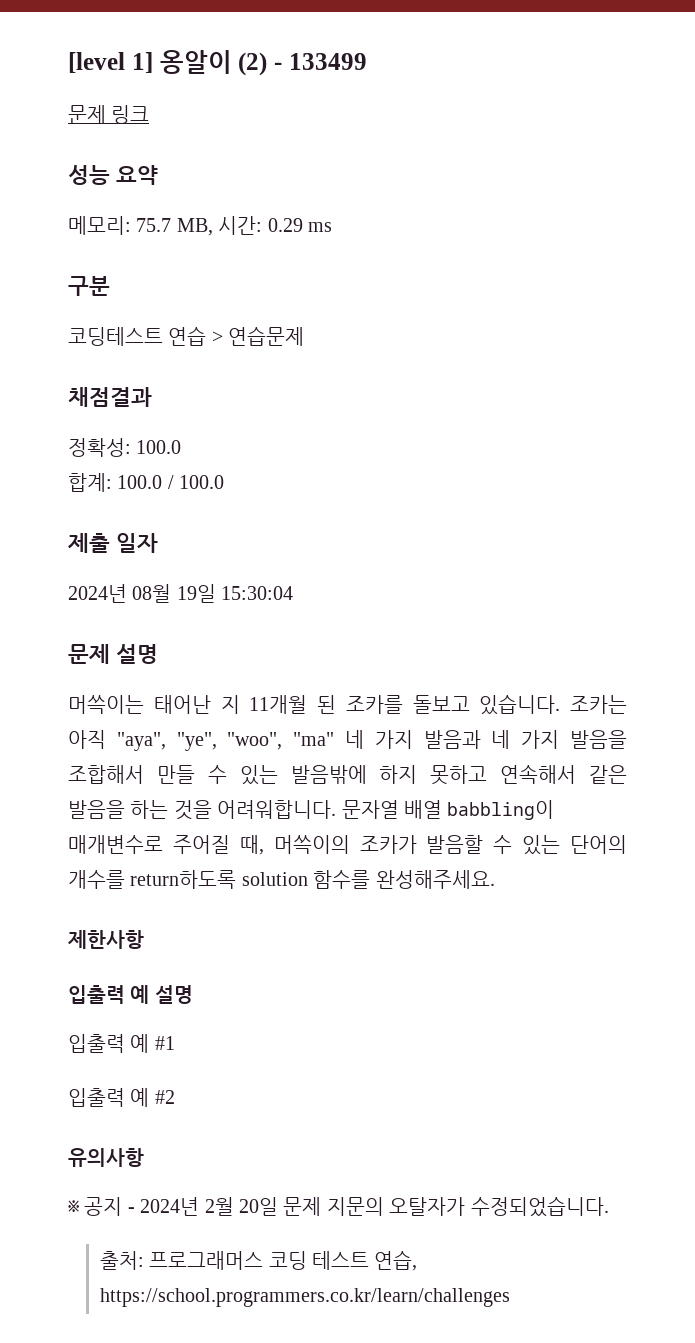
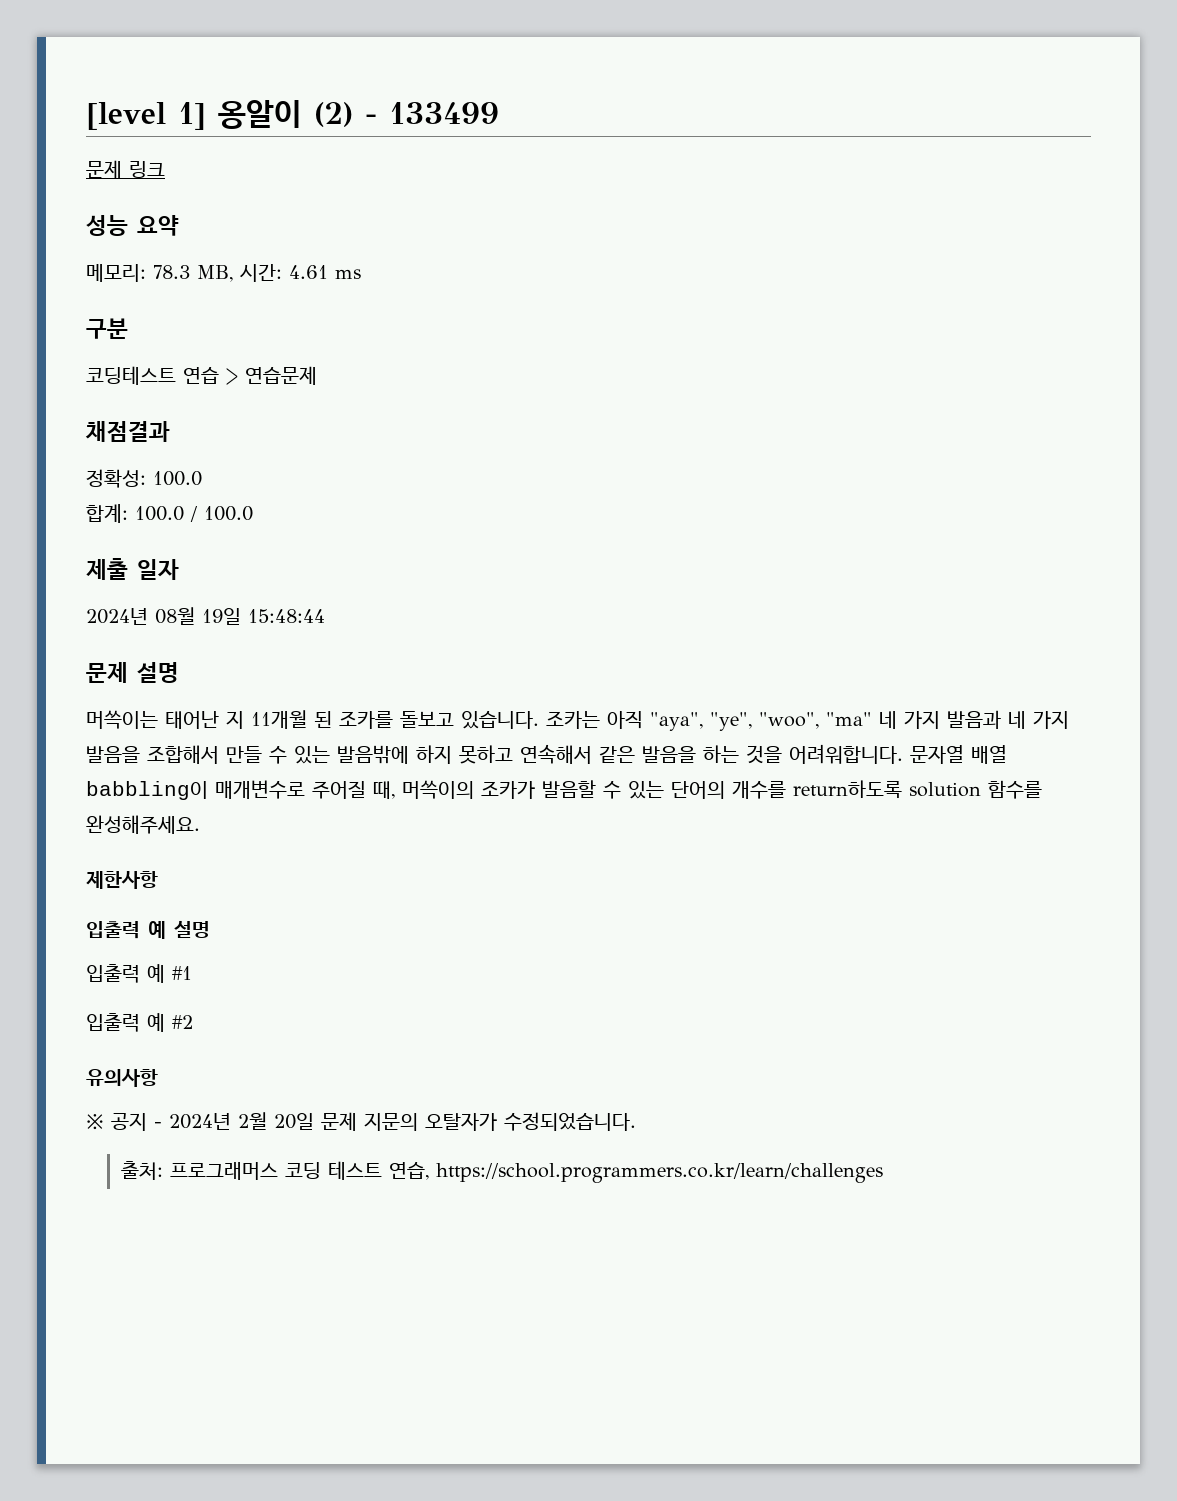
- 메모리: 75.7 MB, 시간: 0.29 ms
+ 메모리: 78.3 MB, 시간: 4.61 ms
- 2024년 08월 19일 15:30:04
+ 2024년 08월 19일 15:48:44

